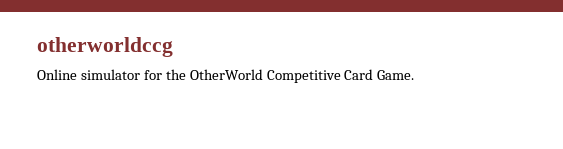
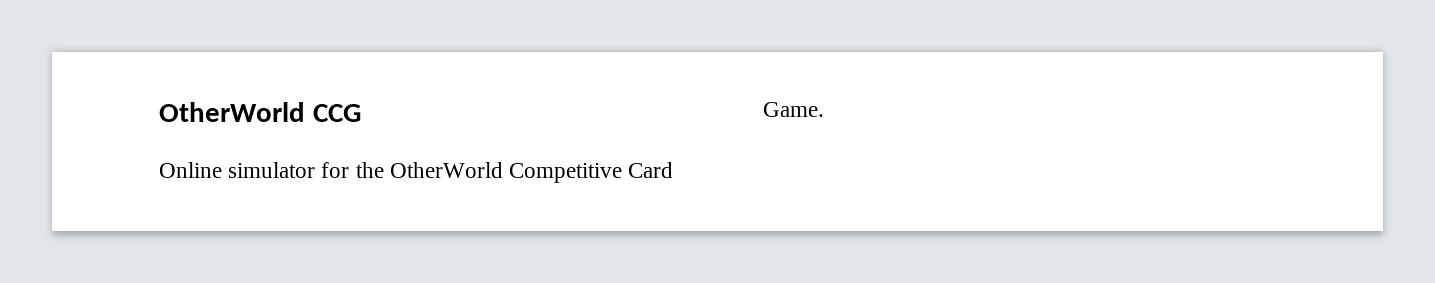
- otherworldccg
+ OtherWorld CCG

